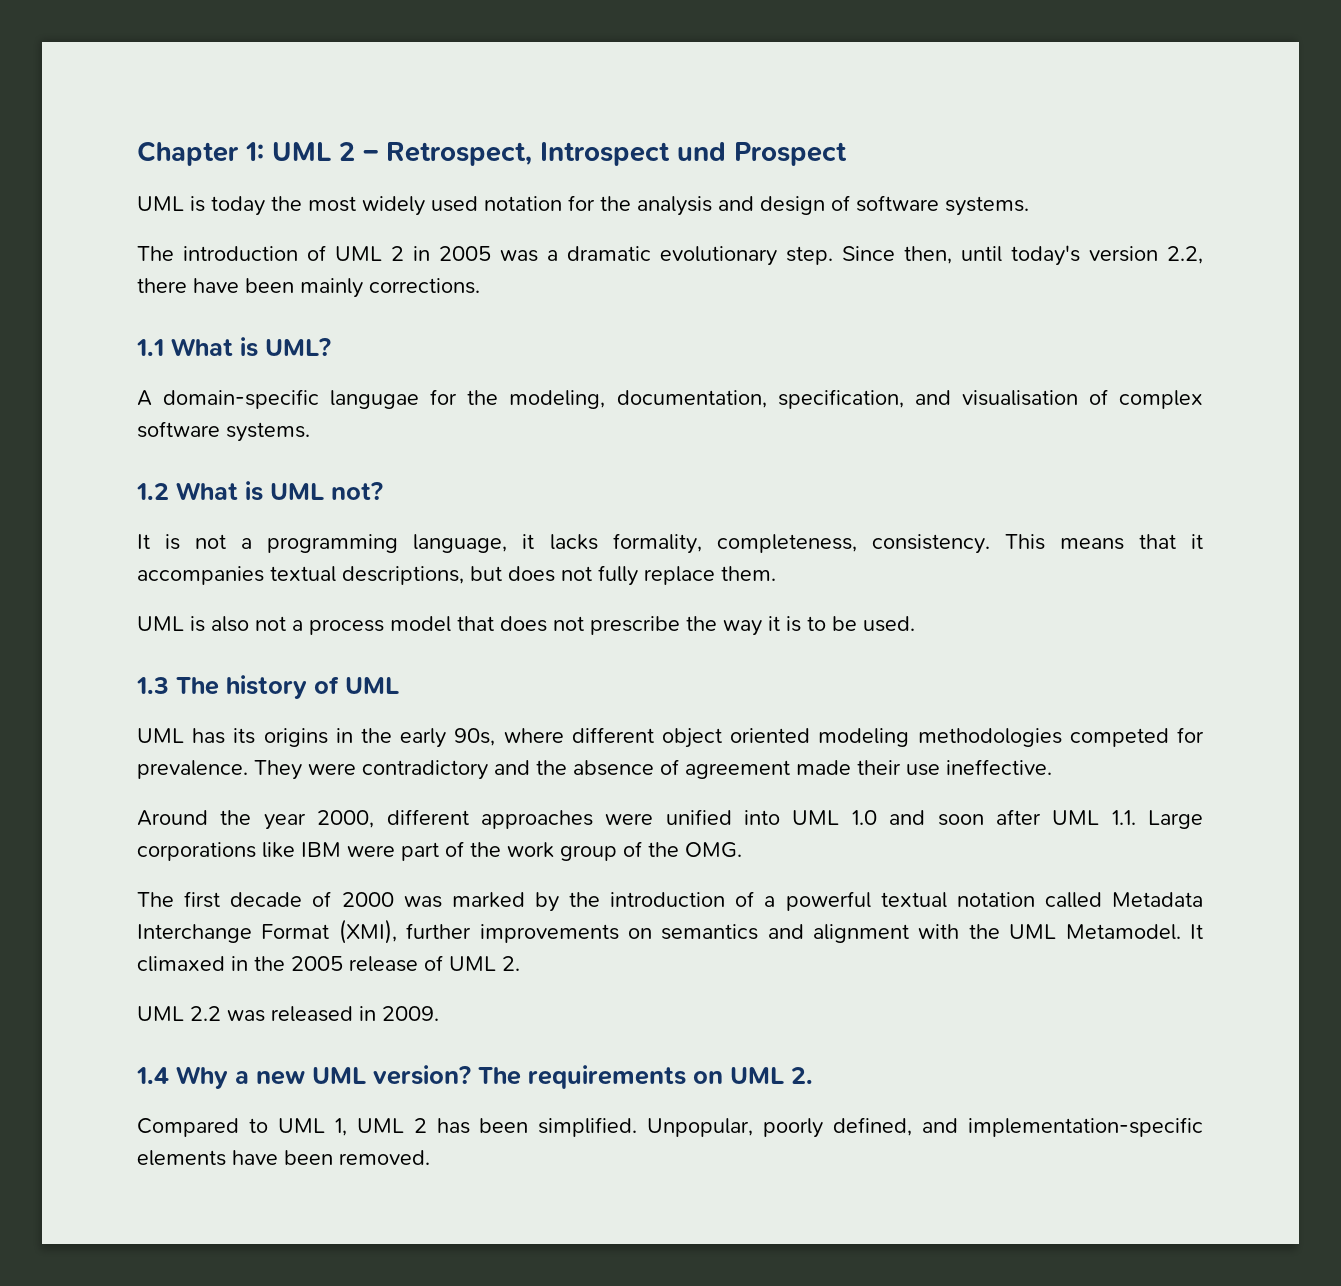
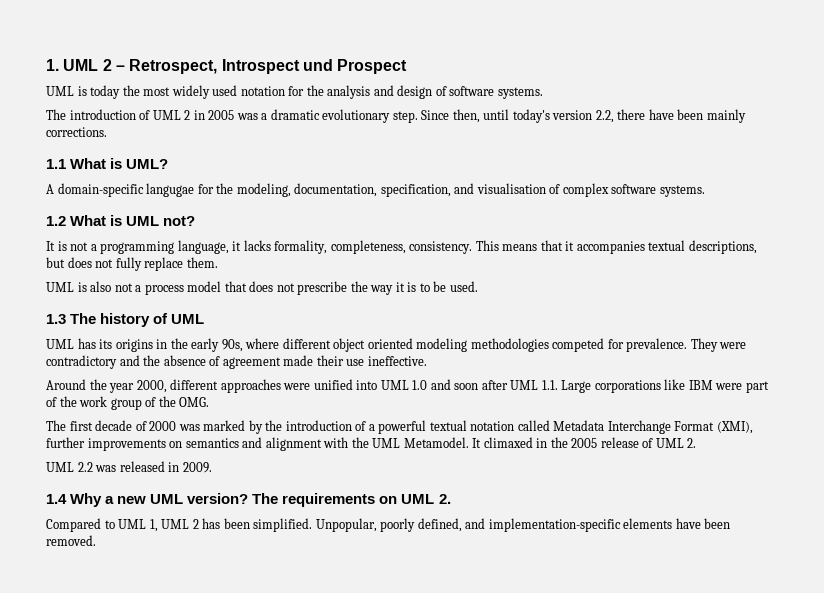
- Chapter 1: UML 2 – Retrospect, Introspect und Prospect
+ 1. UML 2 – Retrospect, Introspect und Prospect

